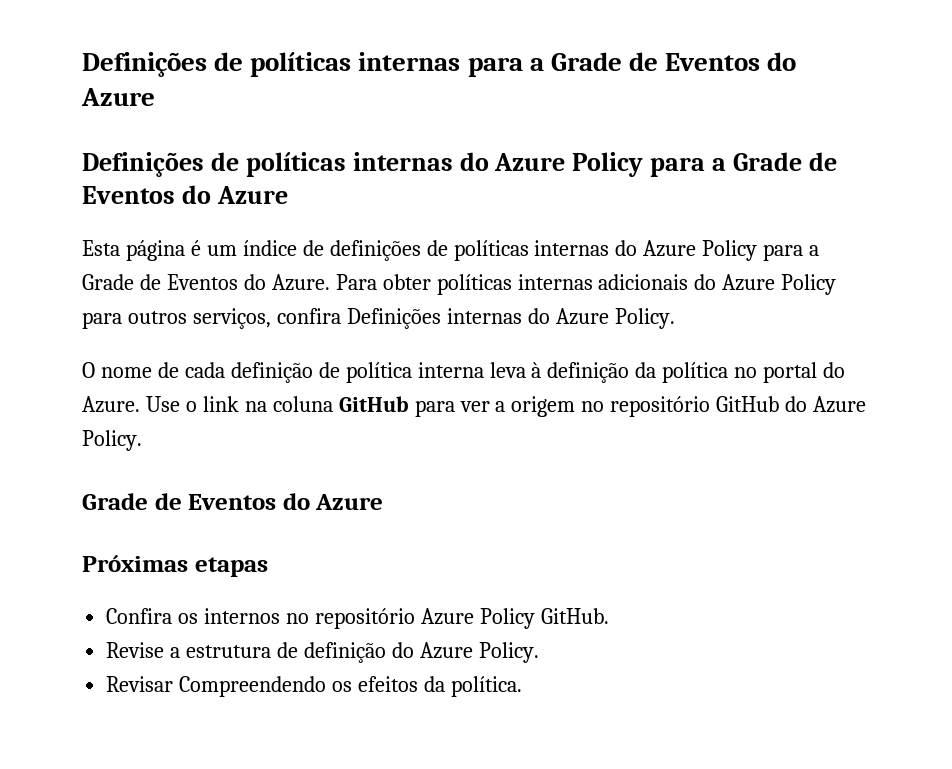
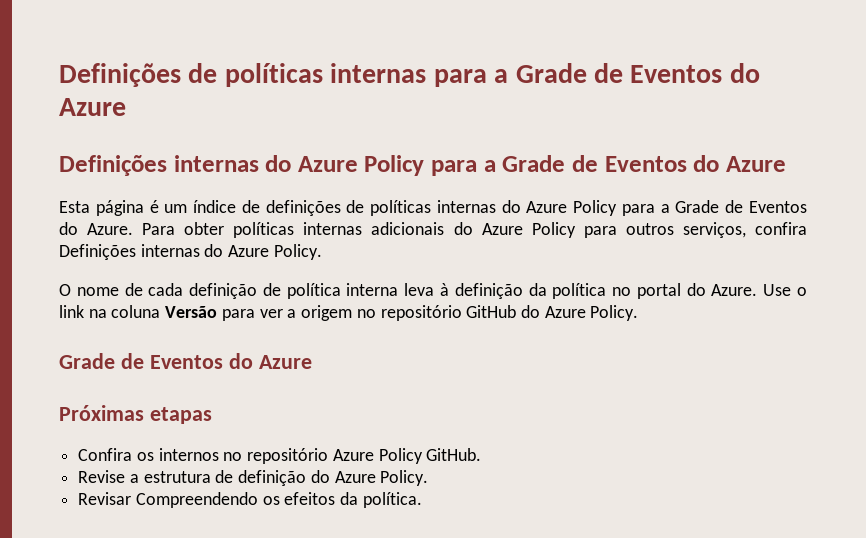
- Definições de políticas internas do Azure Policy para a Grade de Eventos do Azure
+ Definições internas do Azure Policy para a Grade de Eventos do Azure
- Use o link na coluna GitHub para ver a origem no repositório GitHub do Azure Policy.
+ Use o link na coluna Versão para ver a origem no repositório GitHub do Azure Policy.

